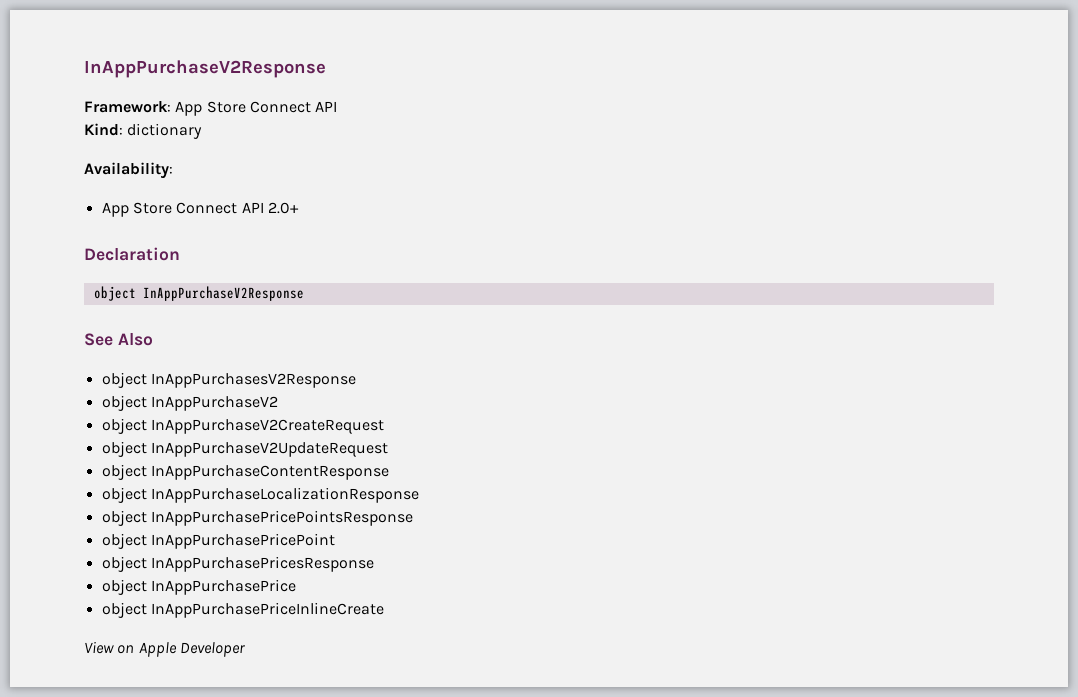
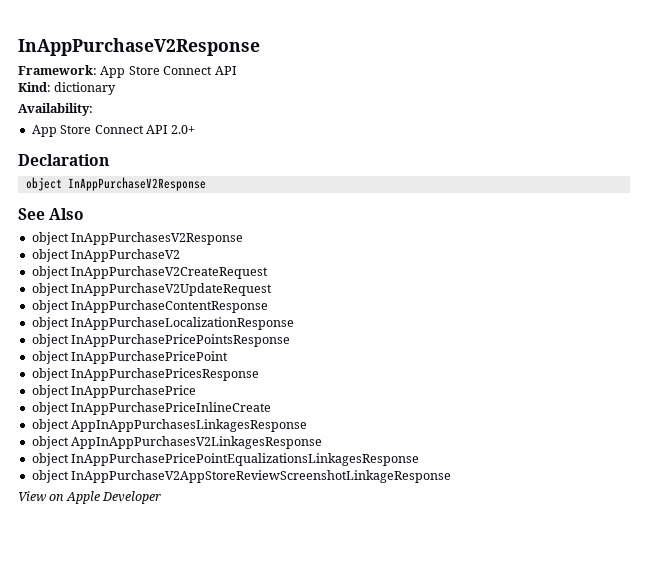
+ object AppInAppPurchasesLinkagesResponse
+ object AppInAppPurchasesV2LinkagesResponse
+ object InAppPurchasePricePointEqualizationsLinkagesResponse
+ object InAppPurchaseV2AppStoreReviewScreenshotLinkageResponse

